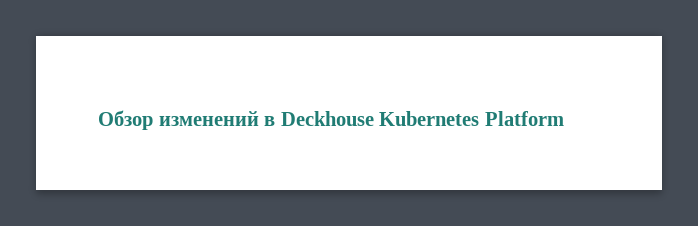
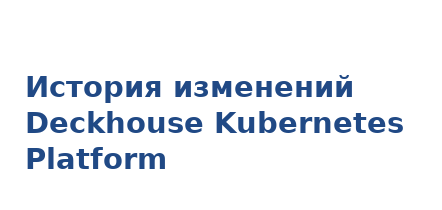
- Обзор изменений в Deckhouse Kubernetes Platform
+ История изменений Deckhouse Kubernetes Platform

